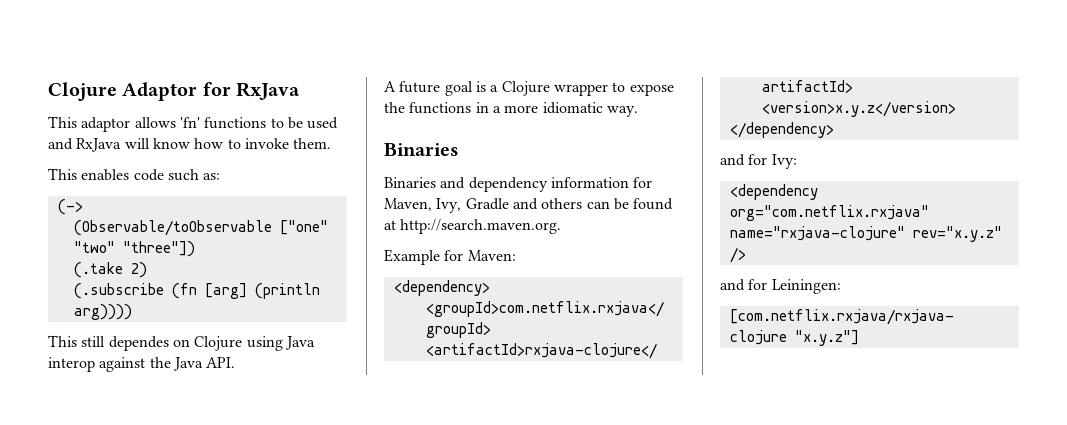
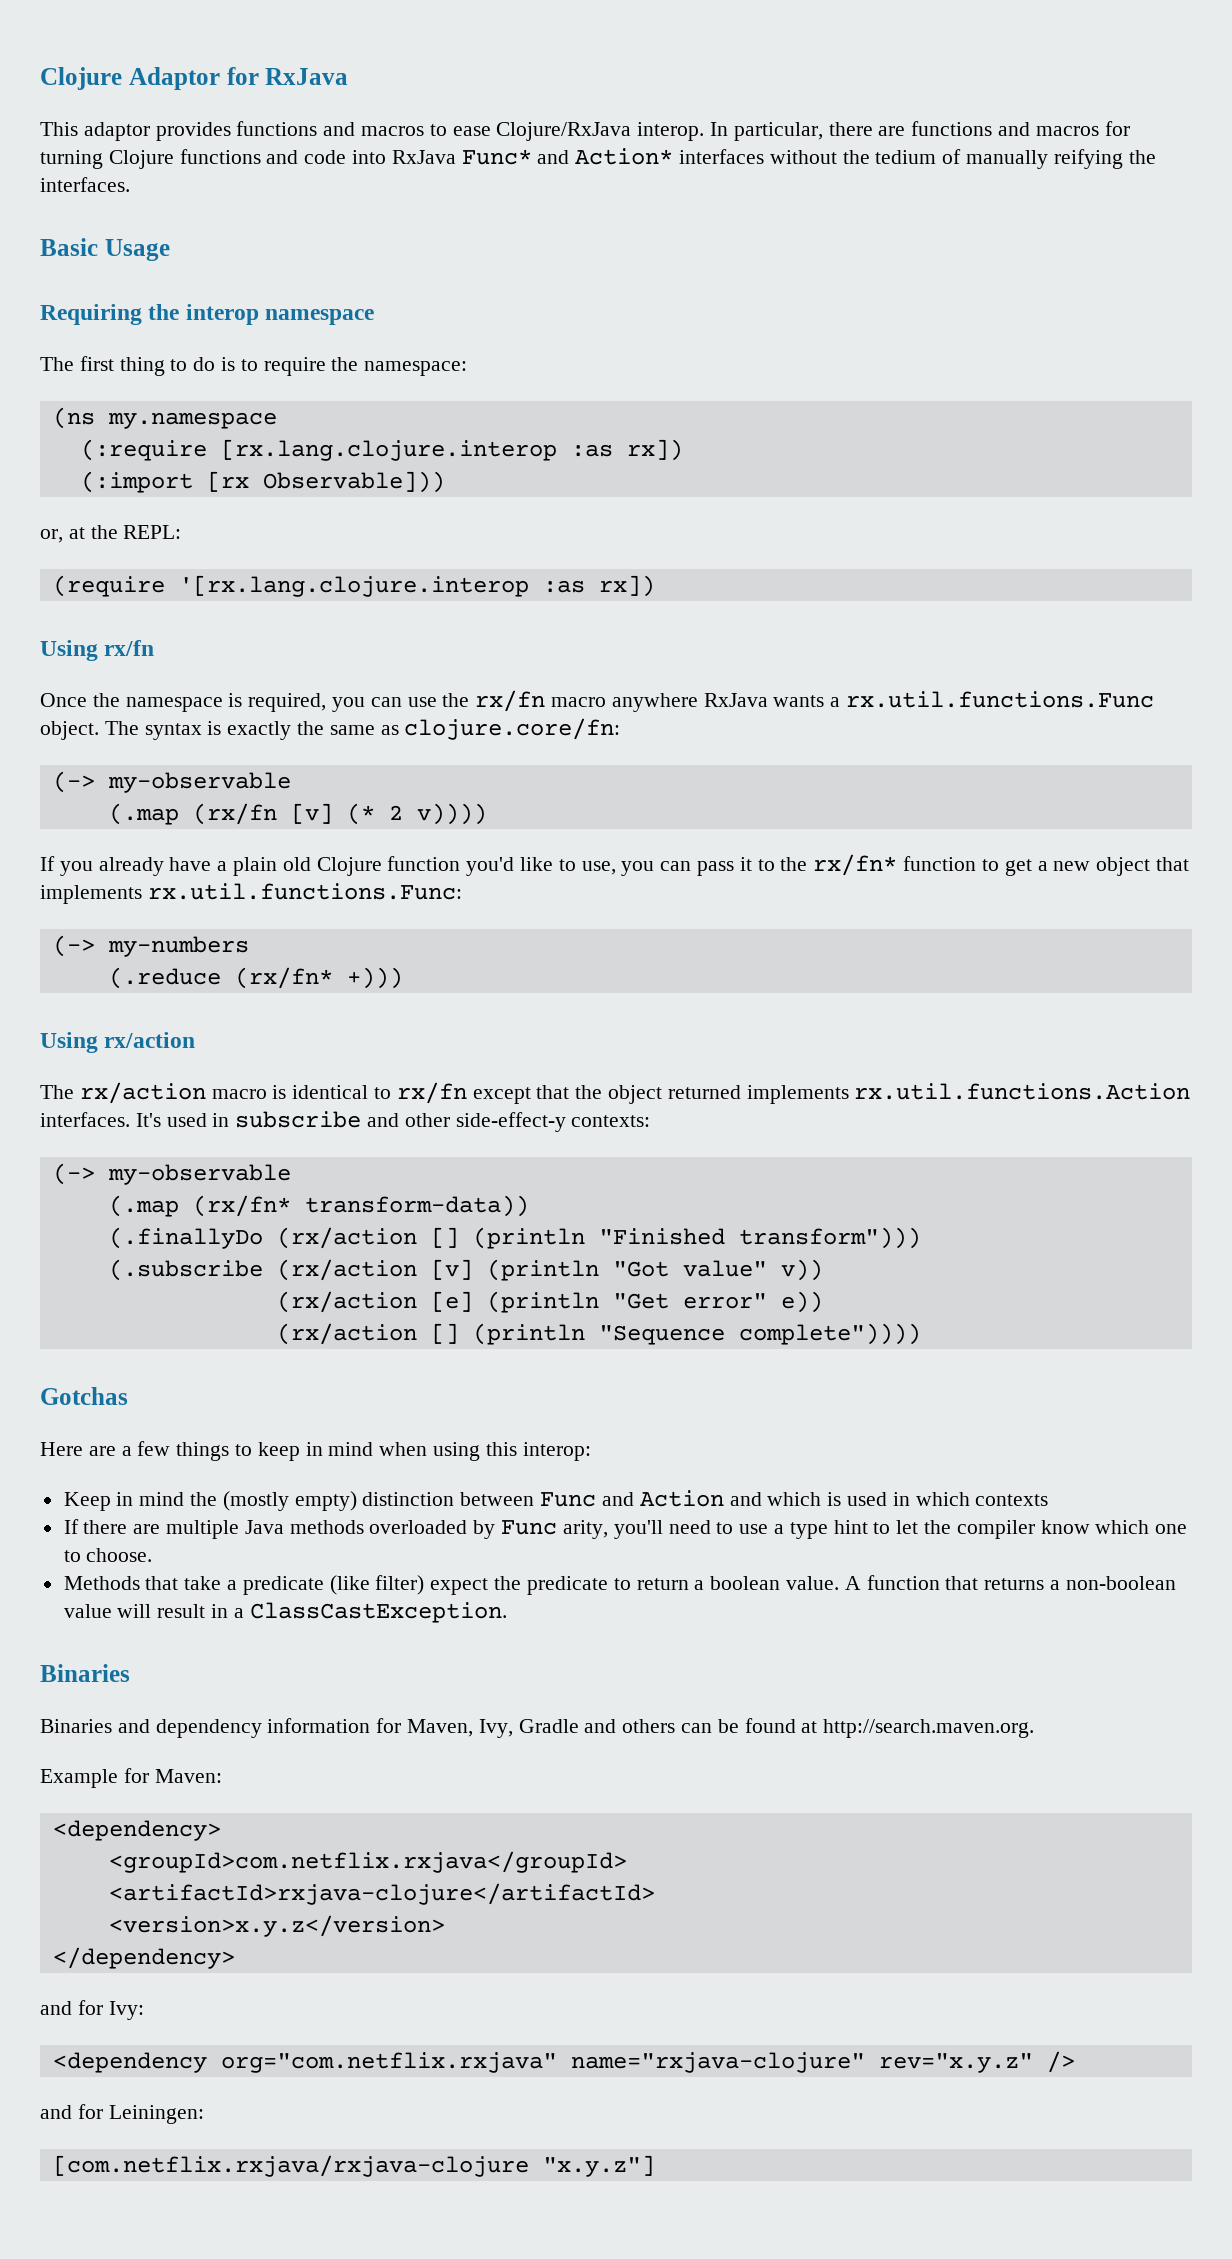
- This adaptor allows 'fn' functions to be used and RxJava will know how to invoke them.
- This enables code such as:
- (->
- (Observable/toObservable ["one" "two" "three"])
- (.take 2)
- (.subscribe (fn [arg] (println arg))))
- This still dependes on Clojure using Java interop against the Java API.
- A future goal is a Clojure wrapper to expose the functions in a more idiomatic way.
+ This adaptor provides functions and macros to ease Clojure/RxJava interop. In particular, there are functions and macros for turning Clojure functions and code into RxJava Func* and Action* interfaces without the tedium of manually reifying the interfaces.
+ Basic Usage
+ Requiring the interop namespace
+ The first thing to do is to require the namespace:
+ (ns my.namespace
+ (:require [rx.lang.clojure.interop :as rx])
+ (:import [rx Observable]))
+ or, at the REPL:
+ (require '[rx.lang.clojure.interop :as rx])
+ Using rx/fn
+ Once the namespace is required, you can use the rx/fn macro anywhere RxJava wants a rx.util.functions.Func object. The syntax is exactly the same as clojure.core/fn:
+ (-> my-observable
+ (.map (rx/fn [v] (* 2 v))))
+ If you already have a plain old Clojure function you'd like to use, you can pass it to the rx/fn* function to get a new object that implements rx.util.functions.Func:
+ (-> my-numbers
+ (.reduce (rx/fn* +)))
+ Using rx/action
+ The rx/action macro is identical to rx/fn except that the object returned implements rx.util.functions.Action interfaces. It's used in subscribe and other side-effect-y contexts:
+ (-> my-observable
+ (.map (rx/fn* transform-data))
+ (.finallyDo (rx/action [] (println "Finished transform")))
+ (.subscribe (rx/action [v] (println "Got value" v))
+ (rx/action [e] (println "Get error" e))
+ (rx/action [] (println "Sequence complete"))))
+ Gotchas
+ Here are a few things to keep in mind when using this interop:
+ Keep in mind the (mostly empty) distinction between Func and Action and which is used in which contexts
+ If there are multiple Java methods overloaded by Func arity, you'll need to use a type hint to let the compiler know which one to choose.
+ Methods that take a predicate (like filter) expect the predicate to return a boolean value. A function that returns a non-boolean value will result in a ClassCastException.

